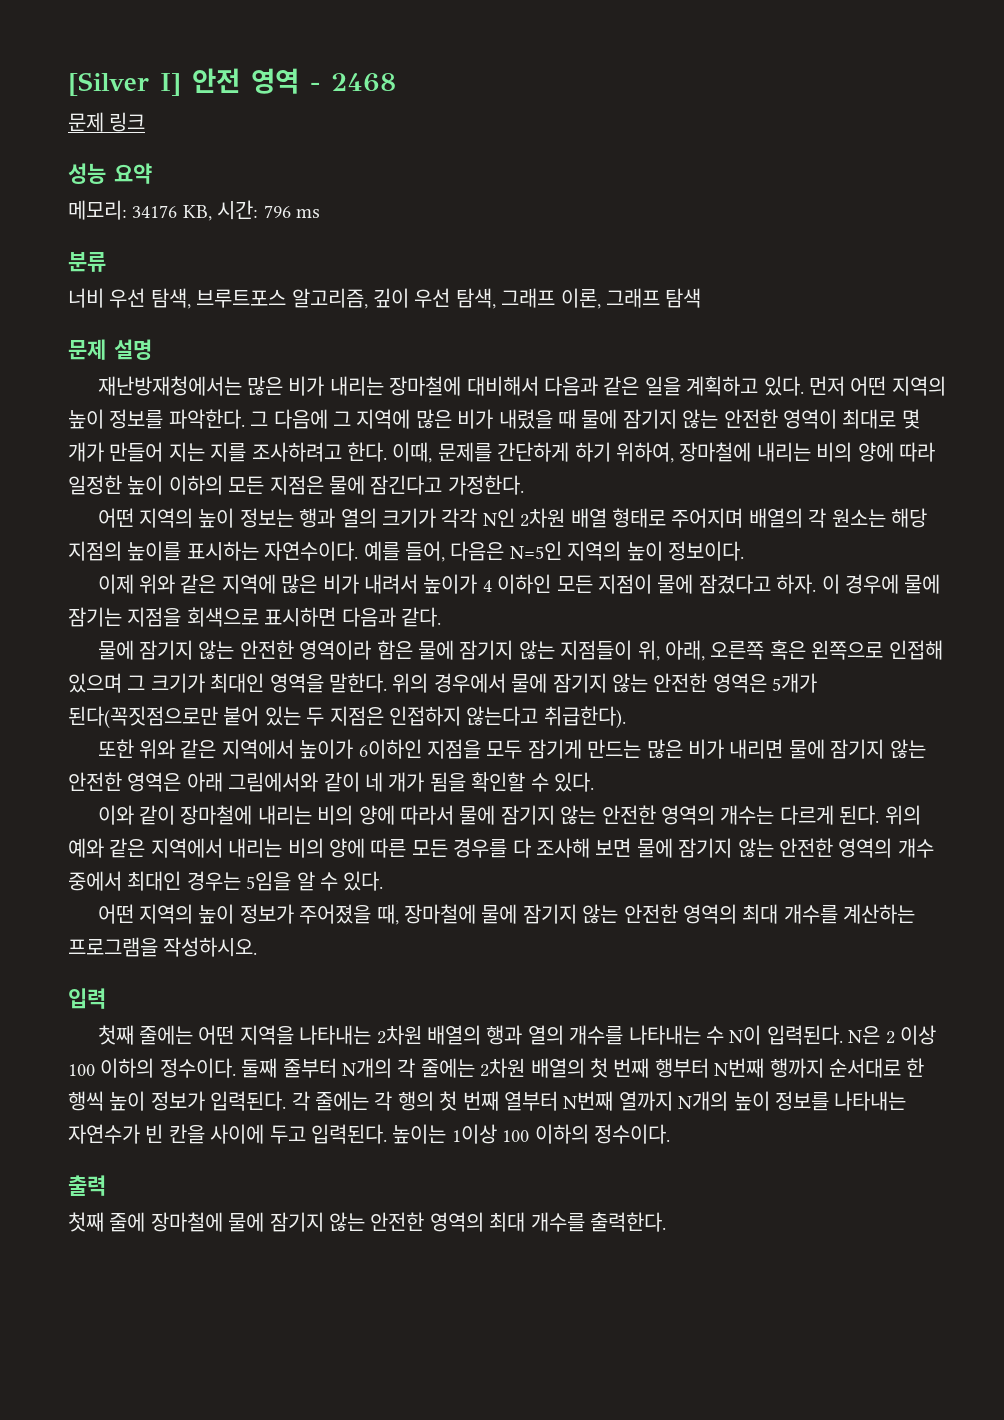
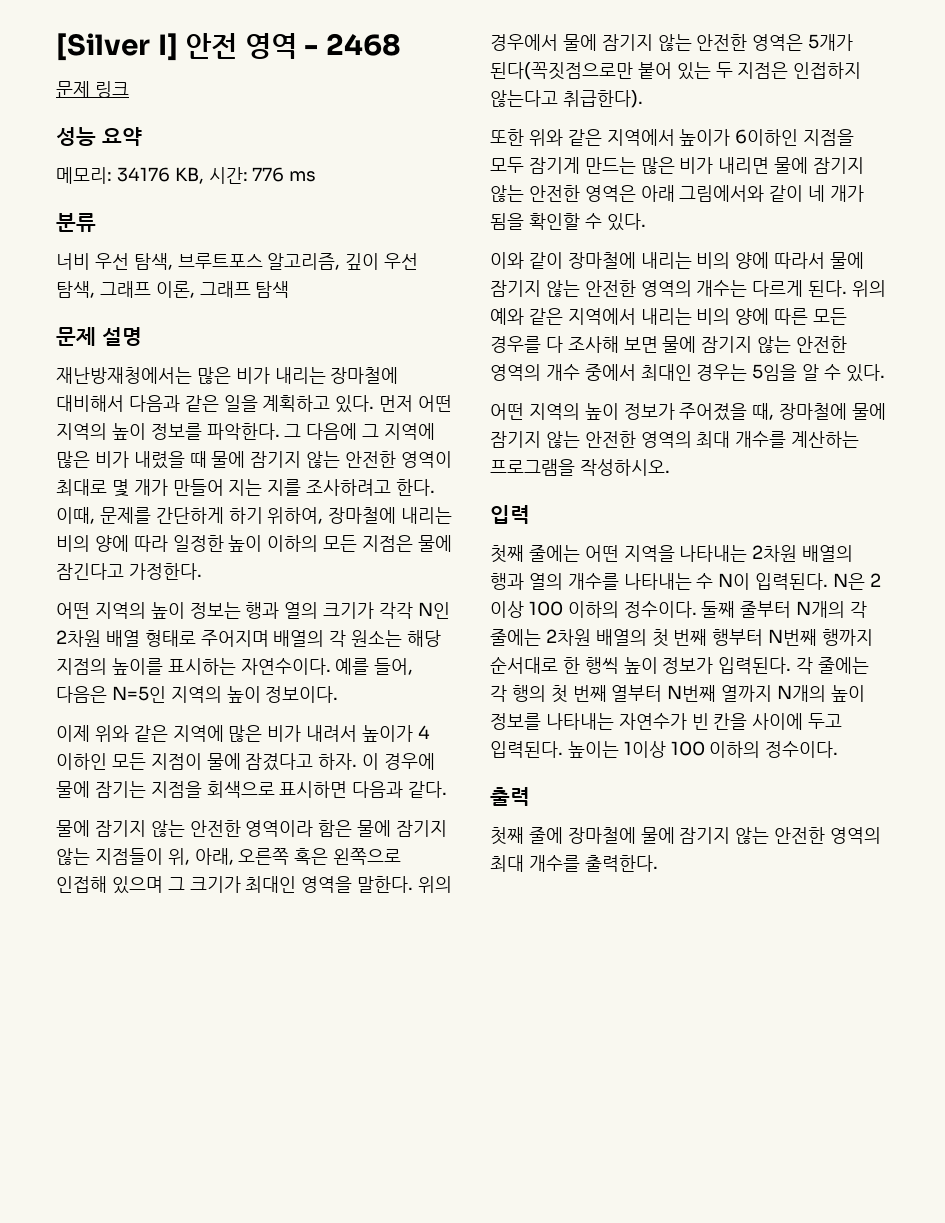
- 메모리: 34176 KB, 시간: 796 ms
+ 메모리: 34176 KB, 시간: 776 ms

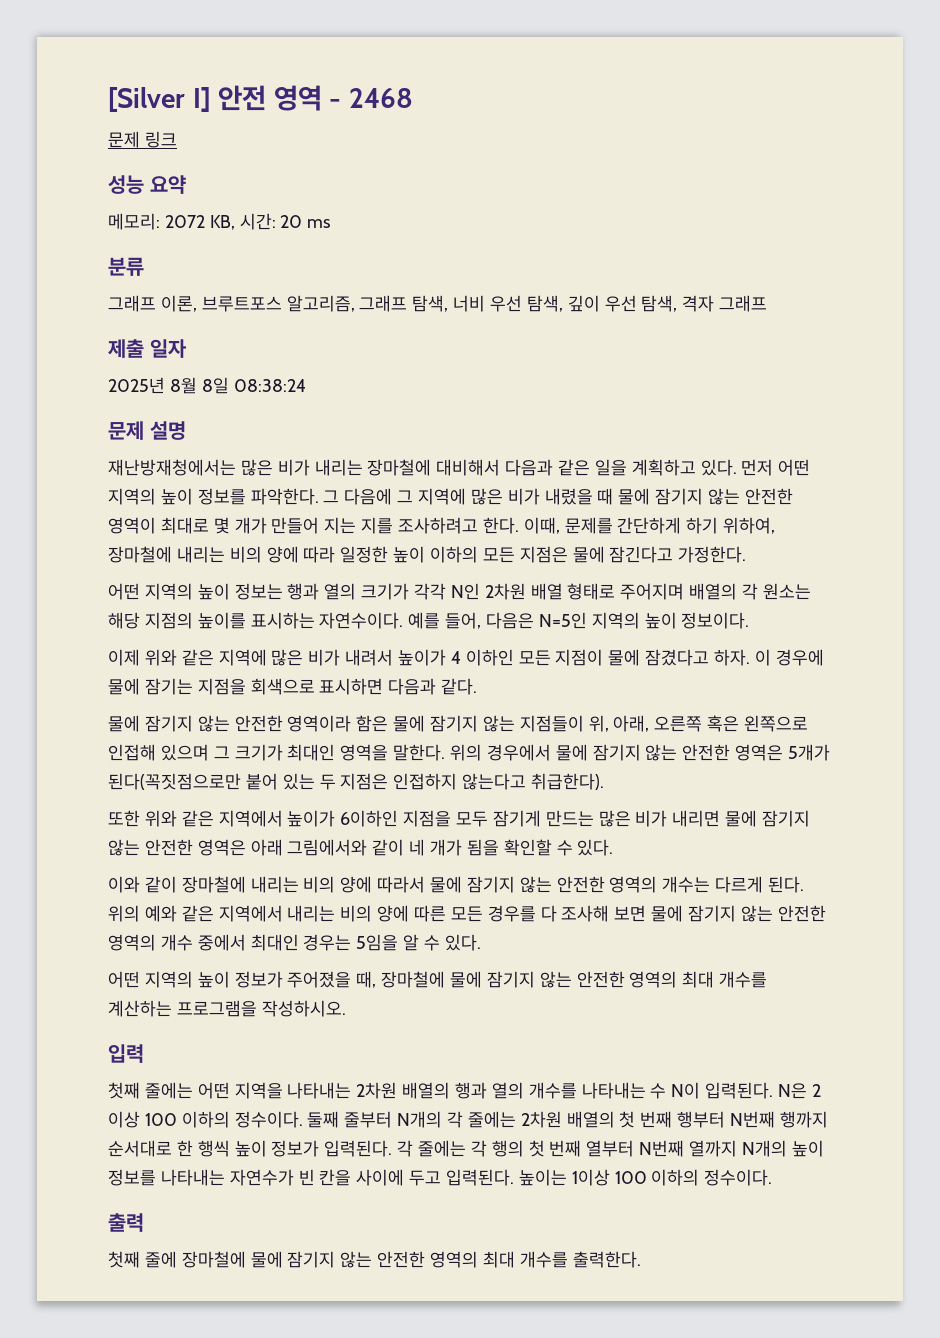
- 메모리: 34176 KB, 시간: 776 ms
+ 메모리: 2072 KB, 시간: 20 ms
- 너비 우선 탐색, 브루트포스 알고리즘, 깊이 우선 탐색, 그래프 이론, 그래프 탐색
+ 그래프 이론, 브루트포스 알고리즘, 그래프 탐색, 너비 우선 탐색, 깊이 우선 탐색, 격자 그래프
+ 제출 일자
+ 2025년 8월 8일 08:38:24

